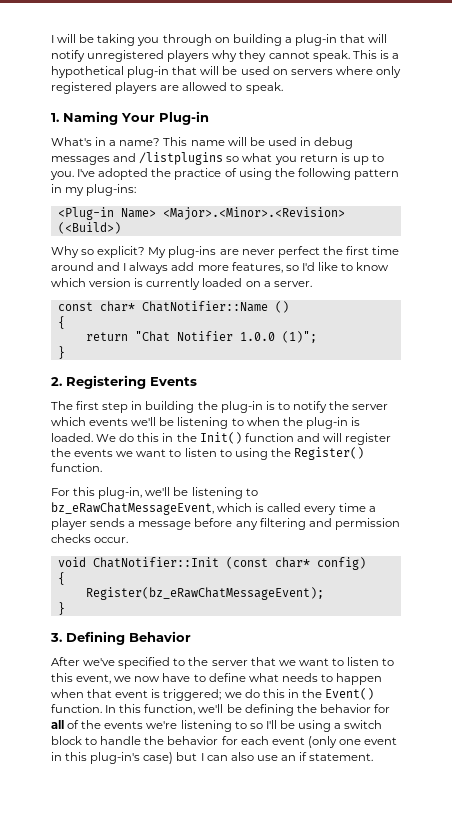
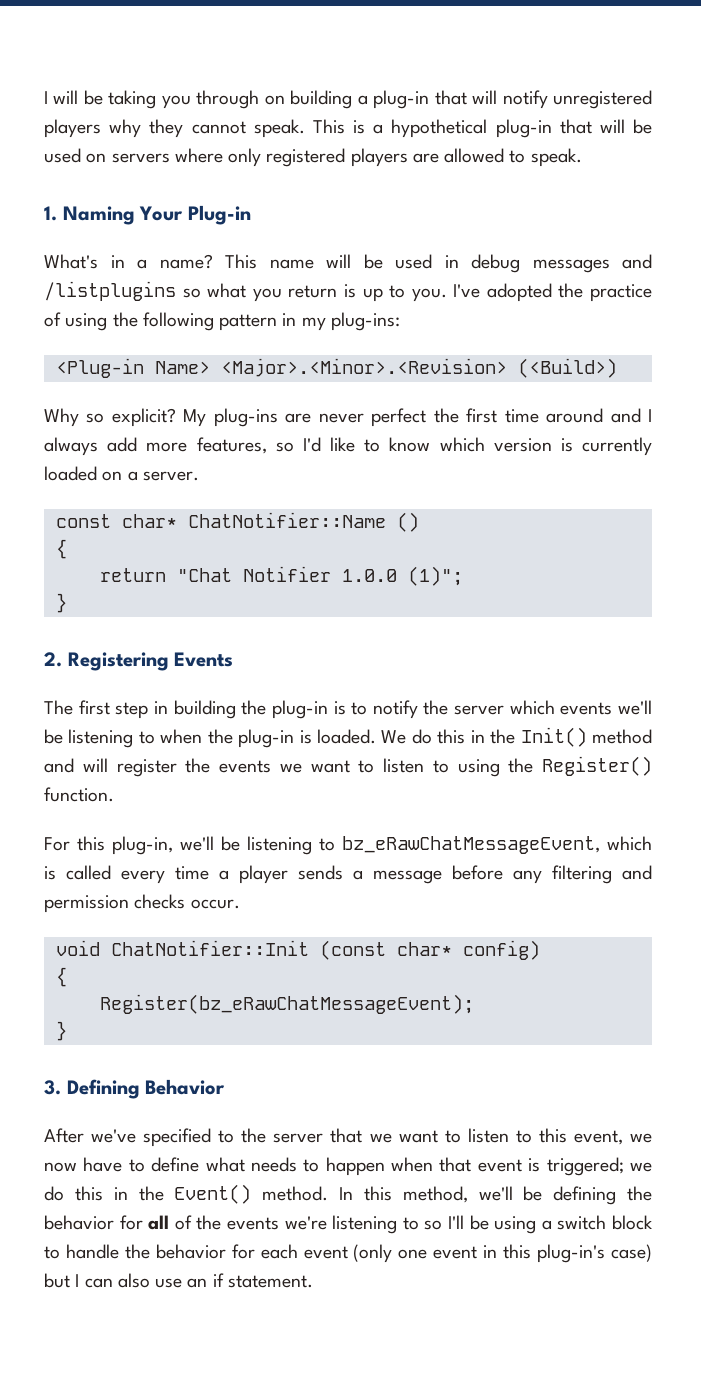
- We do this in the Init() function and will register the events we want to listen to using the Register() function.
+ We do this in the Init() method and will register the events we want to listen to using the Register() function.
- After we've specified to the server that we want to listen to this event, we now have to define what needs to happen when that event is triggered; we do this in the Event() function.
+ After we've specified to the server that we want to listen to this event, we now have to define what needs to happen when that event is triggered; we do this in the Event() method.
- In this function, we'll be defining the behavior for all of the events we're listening to so I'll be using a switch block to handle the behavior for each event (only one event in this plug-in's case) but I can also use an if statement.
+ In this method, we'll be defining the behavior for all of the events we're listening to so I'll be using a switch block to handle the behavior for each event (only one event in this plug-in's case) but I can also use an if statement.

